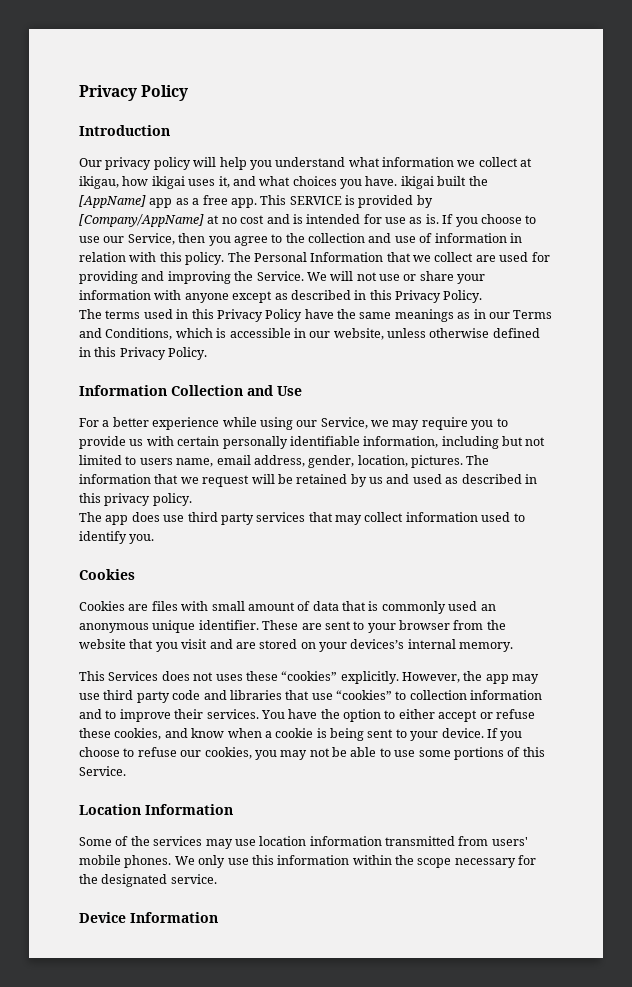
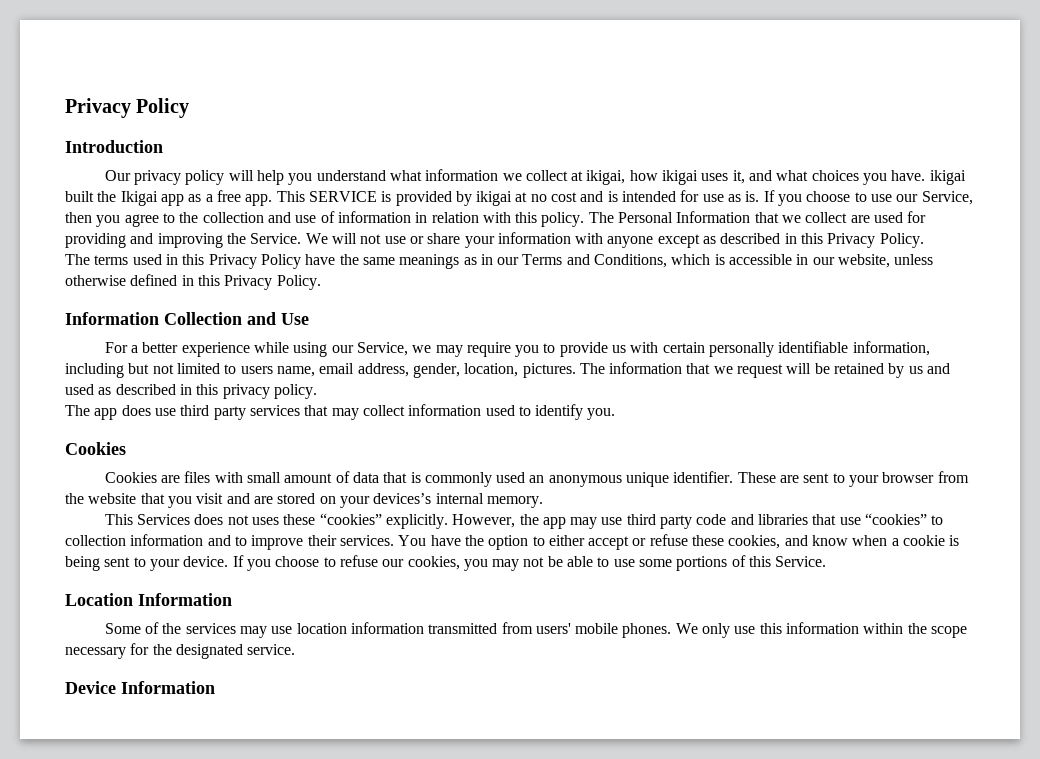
- Our privacy policy will help you understand what information we collect at ikigau, how ikigai uses it, and what choices you have. ikigai built the [AppName] app as a free app.
+ Our privacy policy will help you understand what information we collect at ikigai, how ikigai uses it, and what choices you have. ikigai built the Ikigai app as a free app.
- This SERVICE is provided by [Company/AppName] at no cost and is intended for use as is.
+ This SERVICE is provided by ikigai at no cost and is intended for use as is.

